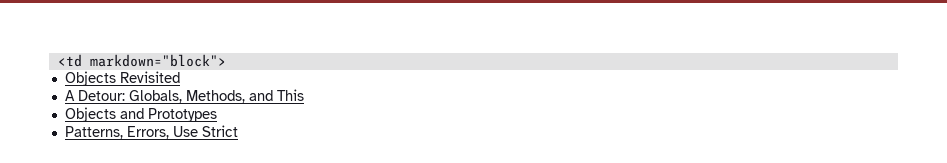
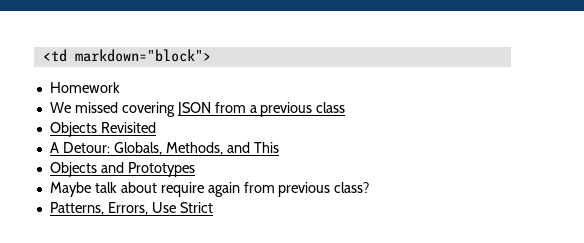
+ Homework
+ We missed covering JSON from a previous class
+ Maybe talk about require again from previous class?

